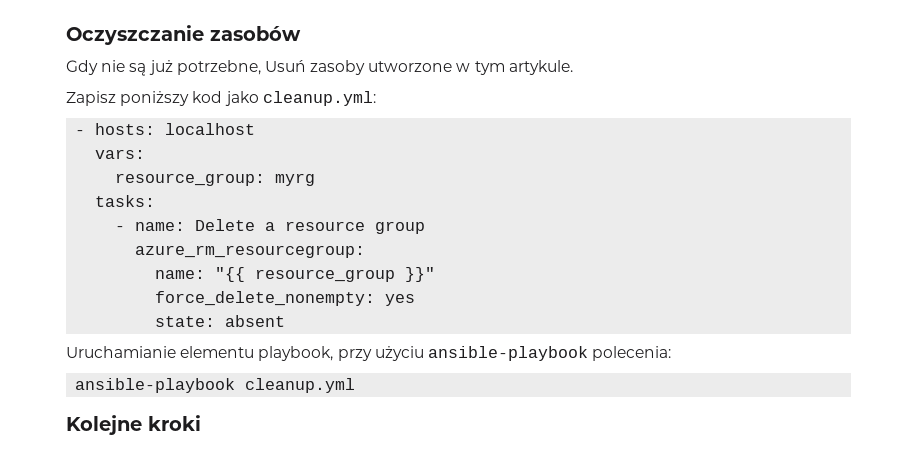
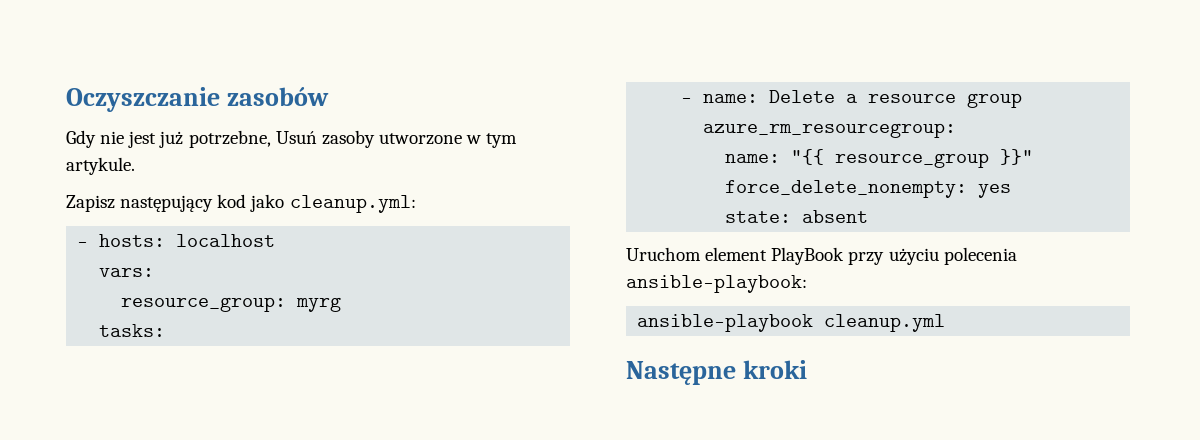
- Gdy nie są już potrzebne, Usuń zasoby utworzone w tym artykule.
+ Gdy nie jest już potrzebne, Usuń zasoby utworzone w tym artykule.
- Zapisz poniższy kod jako cleanup.yml:
+ Zapisz następujący kod jako cleanup.yml:
- Uruchamianie elementu playbook, przy użyciu ansible-playbook polecenia:
+ Uruchom element PlayBook przy użyciu polecenia ansible-playbook:
- Kolejne kroki
+ Następne kroki

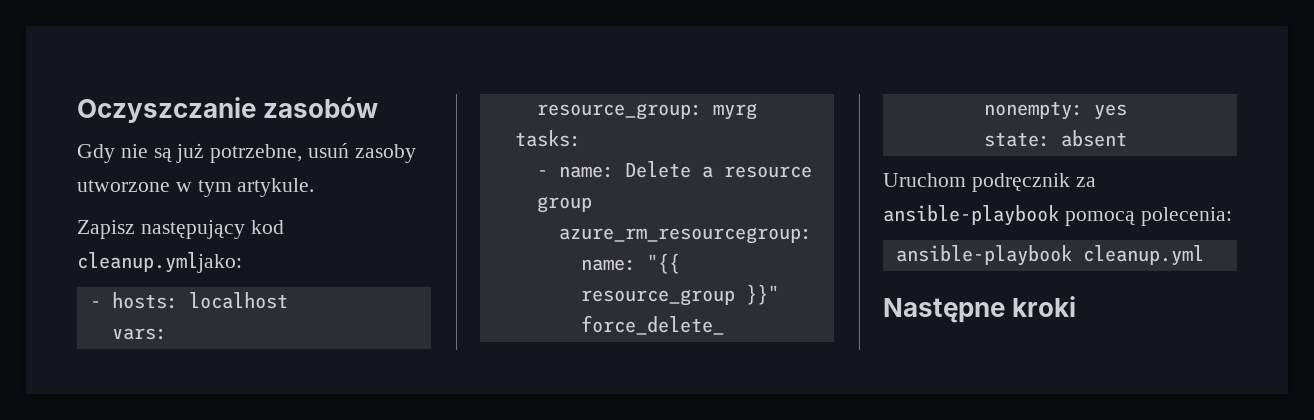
- Gdy nie jest już potrzebne, Usuń zasoby utworzone w tym artykule.
+ Gdy nie są już potrzebne, usuń zasoby utworzone w tym artykule.
- Zapisz następujący kod jako cleanup.yml:
+ Zapisz następujący kod cleanup.ymljako:
- Uruchom element PlayBook przy użyciu polecenia ansible-playbook:
+ Uruchom podręcznik za ansible-playbook pomocą polecenia:

